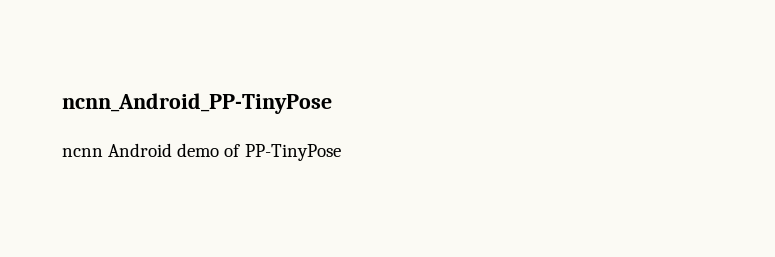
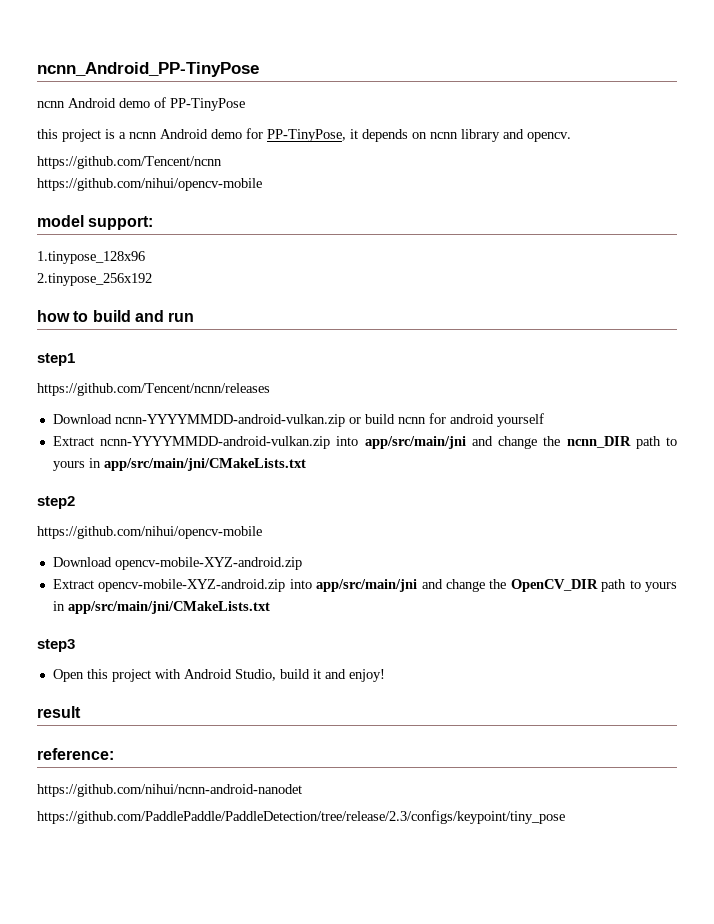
+ this project is a ncnn Android demo for PP-TinyPose, it depends on ncnn library and opencv.
+ https://github.com/Tencent/ncnn
+ https://github.com/nihui/opencv-mobile
+ model support:
+ 1.tinypose_128x96
+ 2.tinypose_256x192
+ how to build and run
+ step1
+ https://github.com/Tencent/ncnn/releases
+ Download ncnn-YYYYMMDD-android-vulkan.zip or build ncnn for android yourself
+ Extract ncnn-YYYYMMDD-android-vulkan.zip into app/src/main/jni and change the ncnn_DIR path to yours in app/src/main/jni/CMakeLists.txt
+ step2
+ https://github.com/nihui/opencv-mobile
+ Download opencv-mobile-XYZ-android.zip
+ Extract opencv-mobile-XYZ-android.zip into app/src/main/jni and change the OpenCV_DIR path to yours in app/src/main/jni/CMakeLists.txt
+ step3
+ Open this project with Android Studio, build it and enjoy!
+ result
+ reference:
+ https://github.com/nihui/ncnn-android-nanodet
+ https://github.com/PaddlePaddle/PaddleDetection/tree/release/2.3/configs/keypoint/tiny_pose

